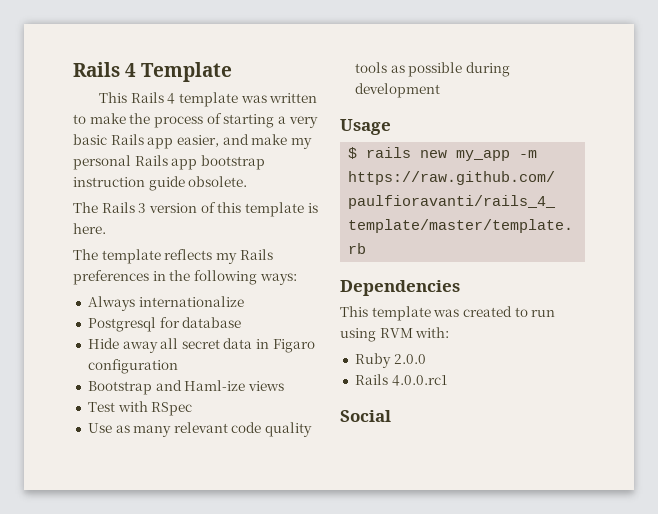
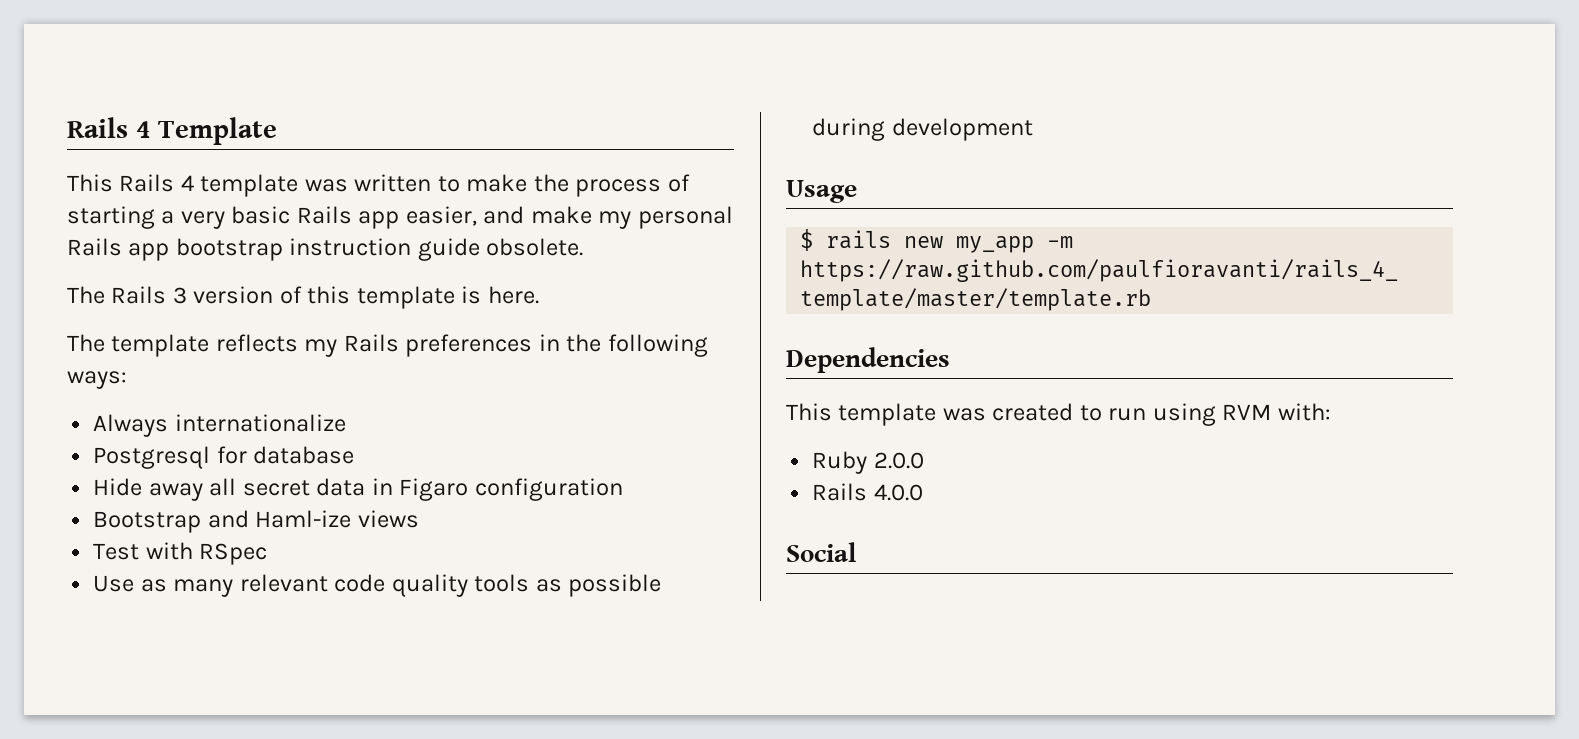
- Rails 4.0.0.rc1
+ Rails 4.0.0

